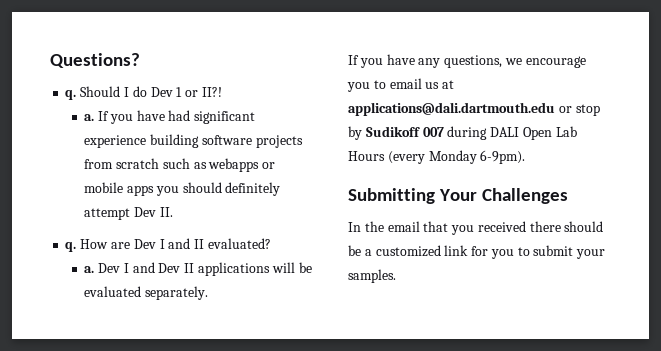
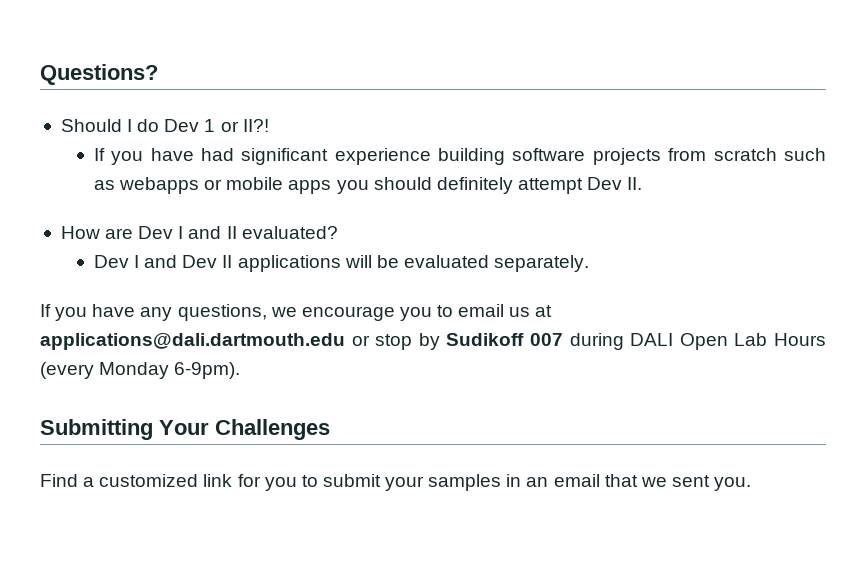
  Questions?
- q. Should I do Dev 1 or II?!
- a. If you have had significant experience building software projects from scratch such as webapps or mobile apps you should definitely attempt Dev II.
- q. How are Dev I and II evaluated?
- a. Dev I and Dev II applications will be evaluated separately.
+ Should I do Dev 1 or II?!
+ If you have had significant experience building software projects from scratch such as webapps or mobile apps you should definitely attempt Dev II.
+ How are Dev I and II evaluated?
+ Dev I and Dev II applications will be evaluated separately.
- In the email that you received there should be a customized link for you to submit your samples.
+ Find a customized link for you to submit your samples in an email that we sent you.

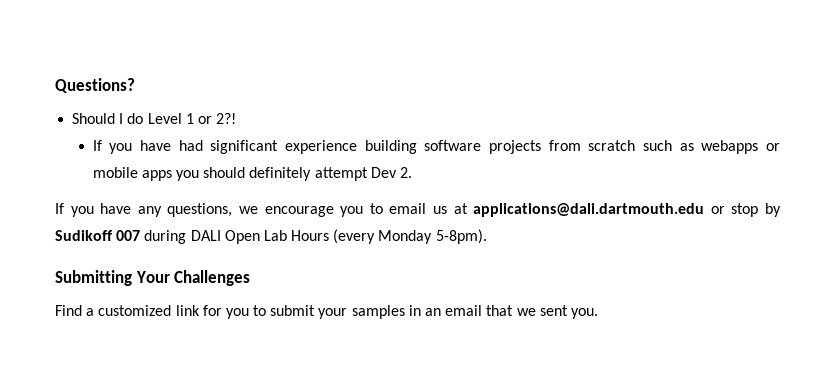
- Should I do Dev 1 or II?!
+ Should I do Level 1 or 2?!
- If you have had significant experience building software projects from scratch such as webapps or mobile apps you should definitely attempt Dev II.
- How are Dev I and II evaluated?
- Dev I and Dev II applications will be evaluated separately.
+ If you have had significant experience building software projects from scratch such as webapps or mobile apps you should definitely attempt Dev 2.
- If you have any questions, we encourage you to email us at applications@dali.dartmouth.edu or stop by Sudikoff 007 during DALI Open Lab Hours (every Monday 6-9pm).
+ If you have any questions, we encourage you to email us at applications@dali.dartmouth.edu or stop by Sudikoff 007 during DALI Open Lab Hours (every Monday 5-8pm).

